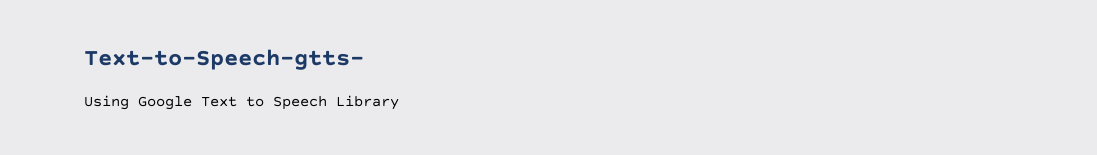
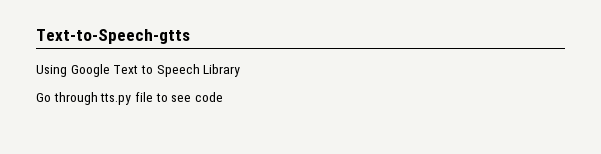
- Text-to-Speech-gtts-
+ Text-to-Speech-gtts
+ Go through tts.py file to see code

